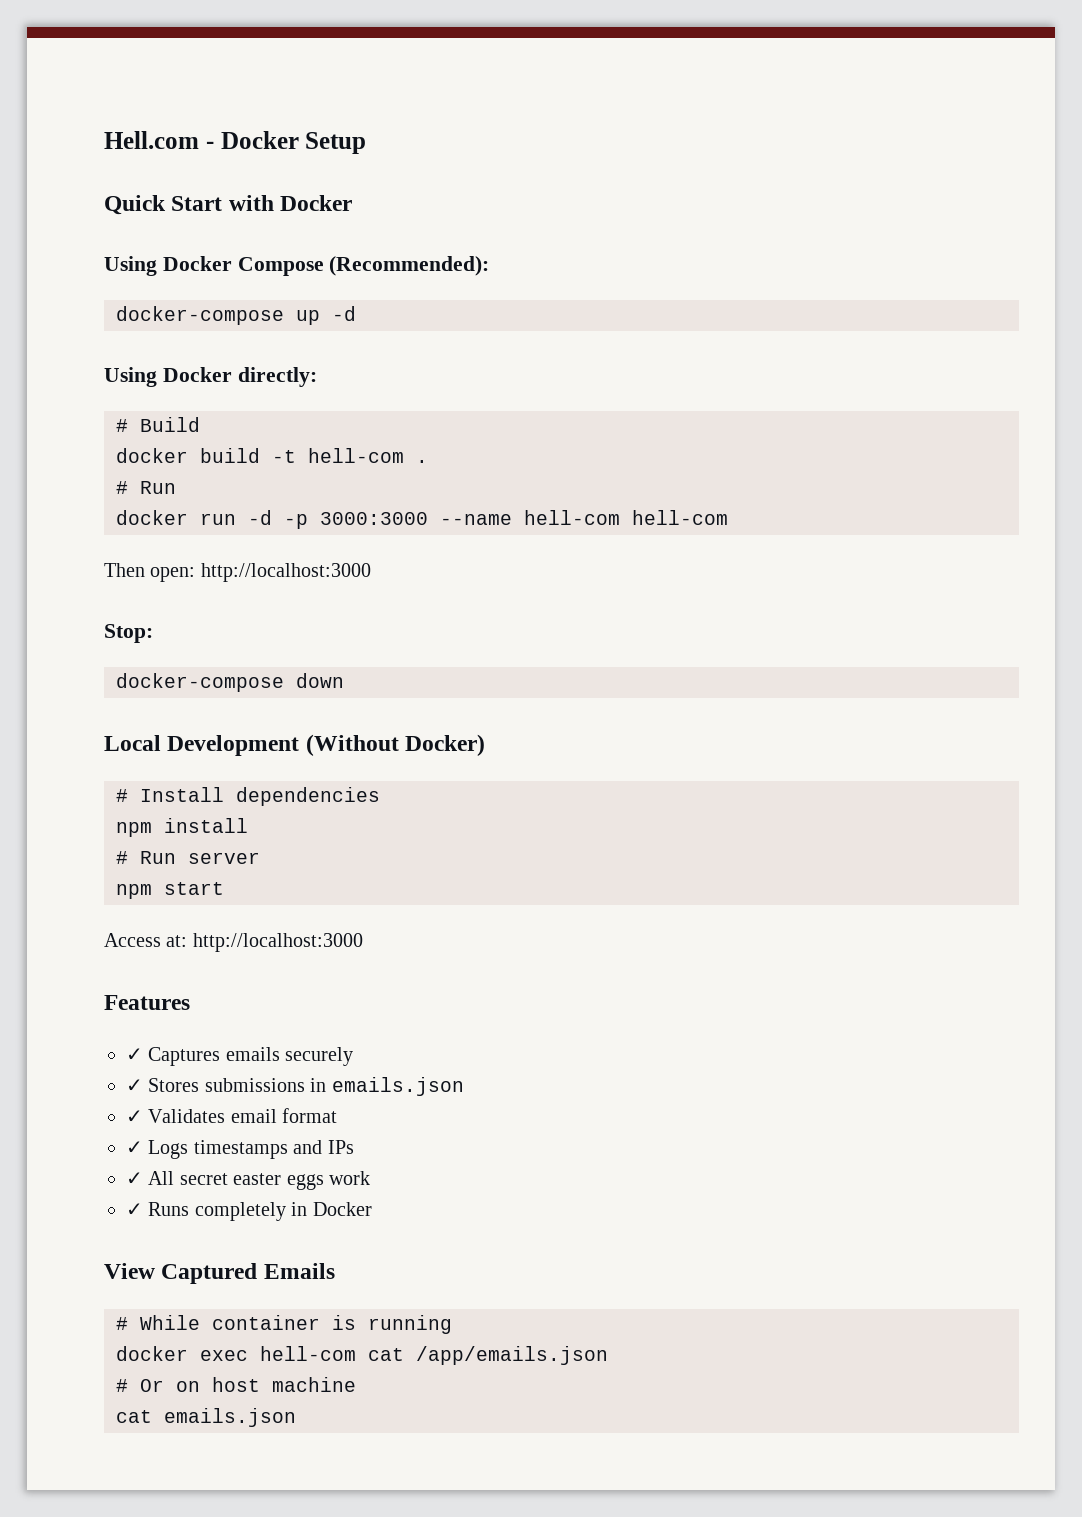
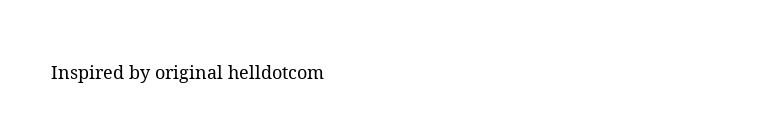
- Hell.com - Docker Setup
- Quick Start with Docker
- Using Docker Compose (Recommended):
- docker-compose up -d
- Using Docker directly:
- # Build
- docker build -t hell-com .
- # Run
- docker run -d -p 3000:3000 --name hell-com hell-com
- Then open: http://localhost:3000
- Stop:
- docker-compose down
- Local Development (Without Docker)
- # Install dependencies
- npm install
- # Run server
- npm start
- Access at: http://localhost:3000
- Features
- ✓ Captures emails securely
- ✓ Stores submissions in emails.json
- ✓ Validates email format
- ✓ Logs timestamps and IPs
- ✓ All secret easter eggs work
- ✓ Runs completely in Docker
- View Captured Emails
- # While container is running
- docker exec hell-com cat /app/emails.json
- # Or on host machine
- cat emails.json
+ Inspired by original helldotcom

